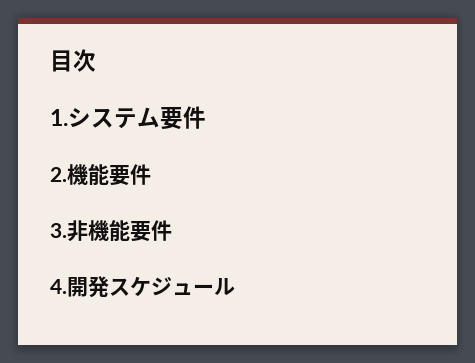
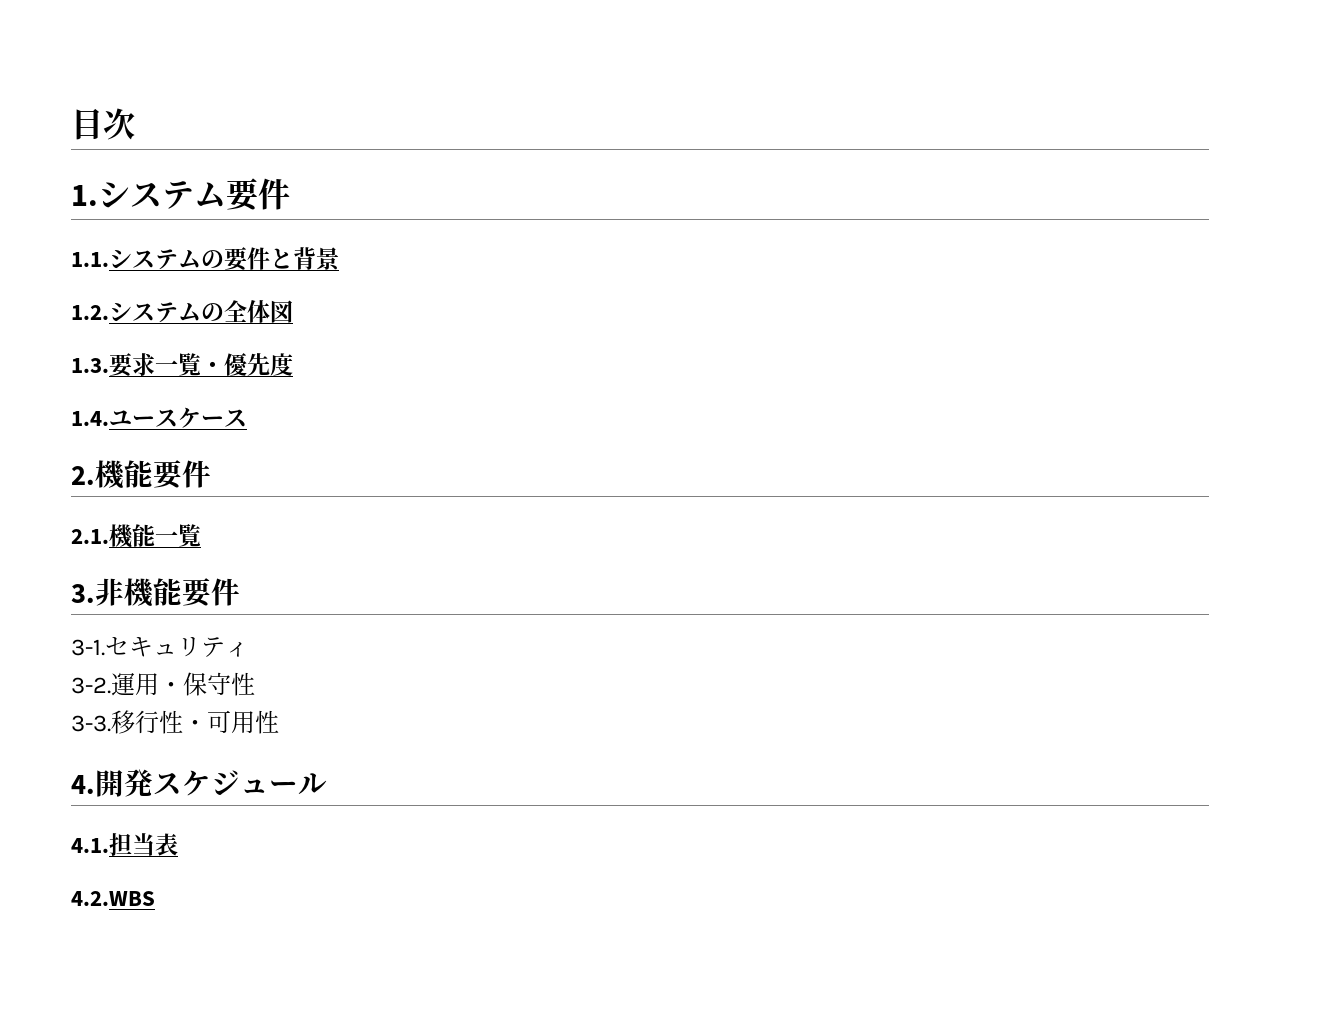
+ 1.1.システムの要件と背景
+ 1.2.システムの全体図
+ 1.3.要求一覧・優先度
+ 1.4.ユースケース
+ 2.1.機能一覧
+ 3-1.セキュリティ
+ 3-2.運用・保守性
+ 3-3.移行性・可用性
+ 4.1.担当表
+ 4.2.WBS

